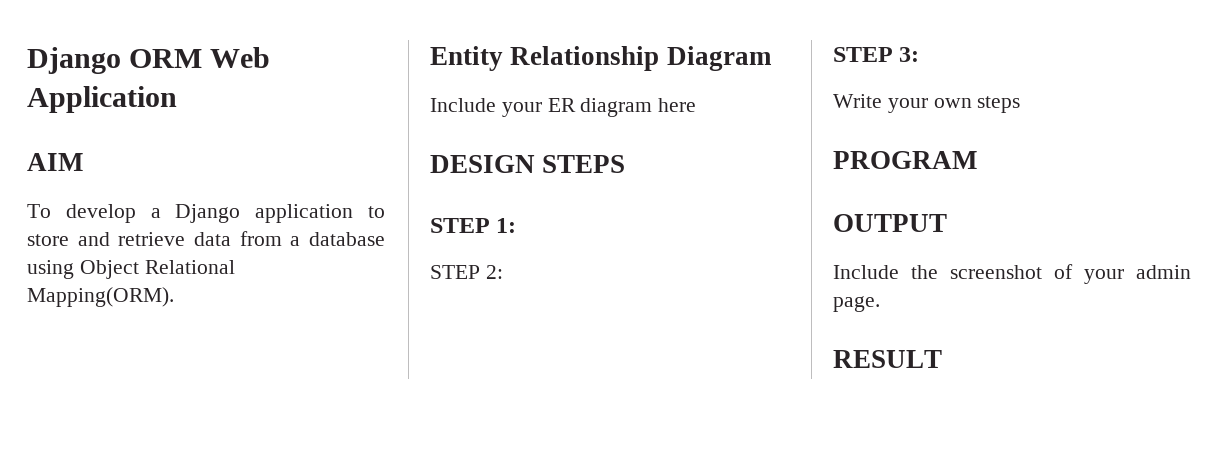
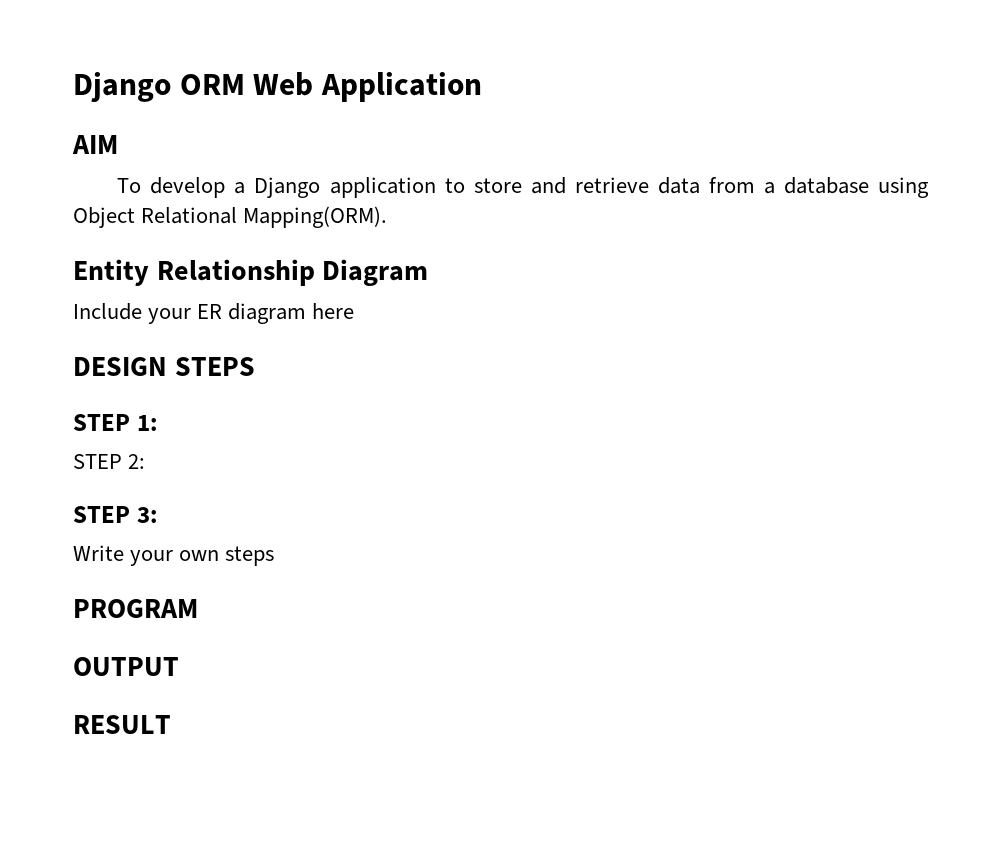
- Include the screenshot of your admin page.

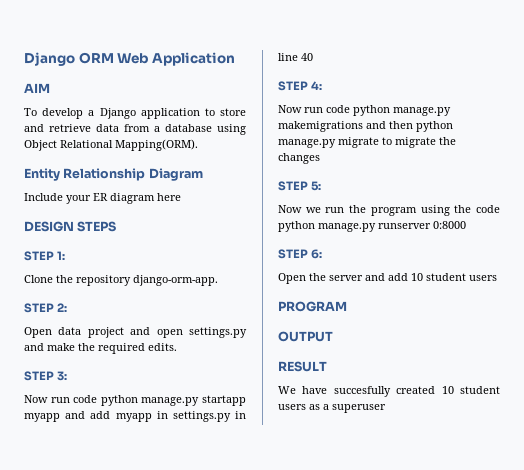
+ Clone the repository django-orm-app.
  STEP 2:
+ Open data project and open settings.py and make the required edits.
  STEP 3:
- Write your own steps
+ Now run code python manage.py startapp myapp and add myapp in settings.py in line 40
+ STEP 4:
+ Now run code python manage.py makemigrations and then python manage.py migrate to migrate the changes
+ STEP 5:
+ Now we run the program using the code python manage.py runserver 0:8000
+ STEP 6:
+ Open the server and add 10 student users
  PROGRAM
  OUTPUT
  RESULT
+ We have succesfully created 10 student users as a superuser

